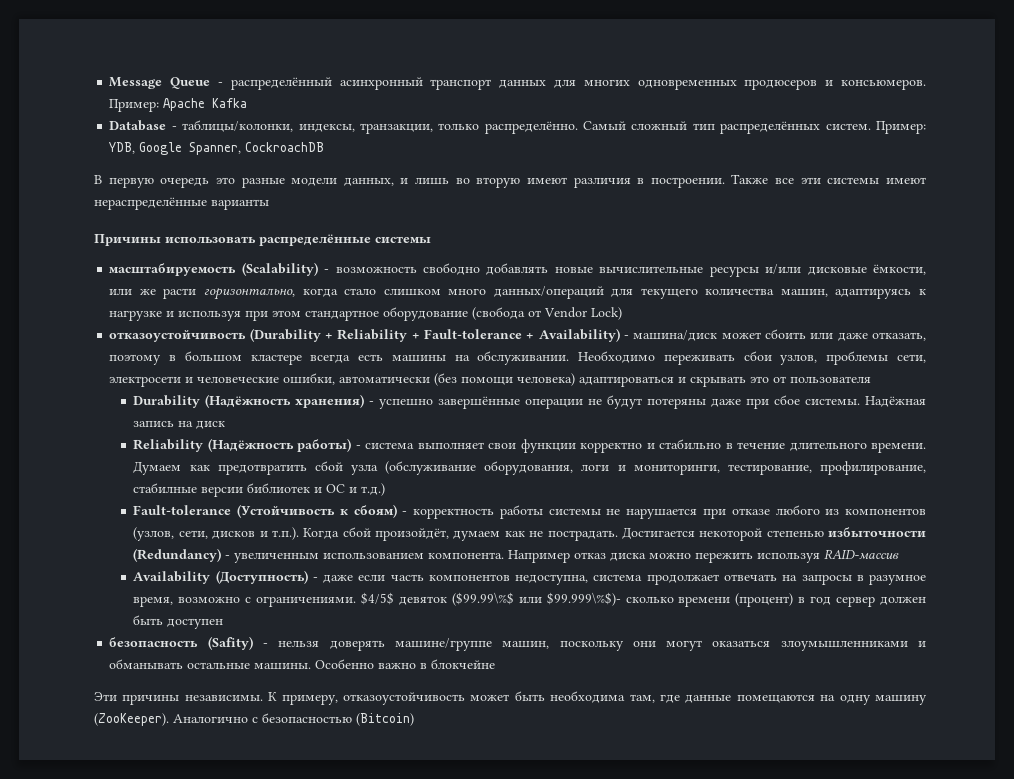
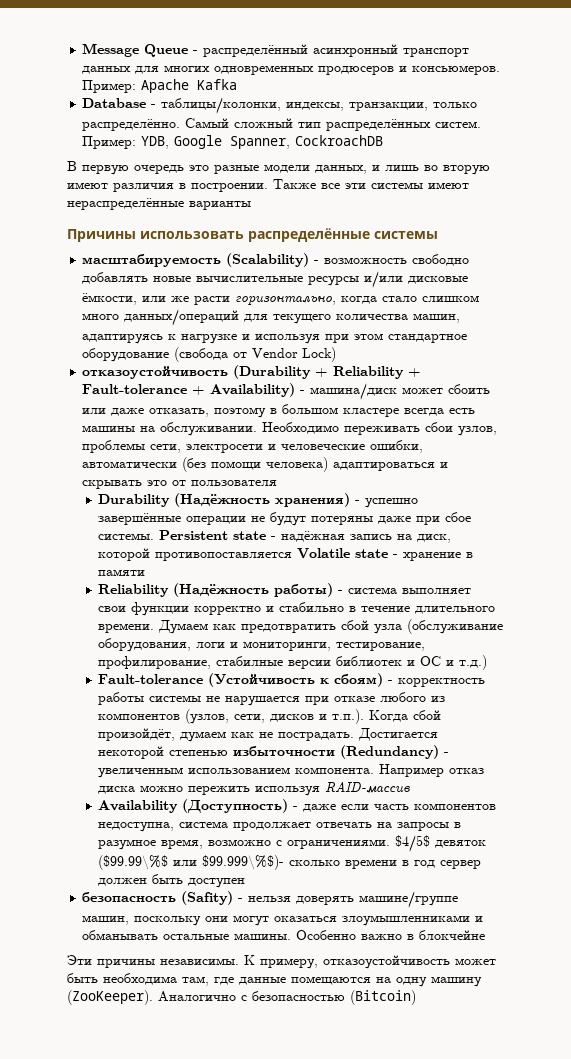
- Надёжная запись на диск
+ Persistent state - надёжная запись на диск, которой противопоставляется Volatile state - хранение в памяти
- $4/5$ девяток ($99.99\%$ или $99.999\%$)- сколько времени (процент) в год сервер должен быть доступен
+ $4/5$ девяток ($99.99\%$ или $99.999\%$)- сколько времени в год сервер должен быть доступен

